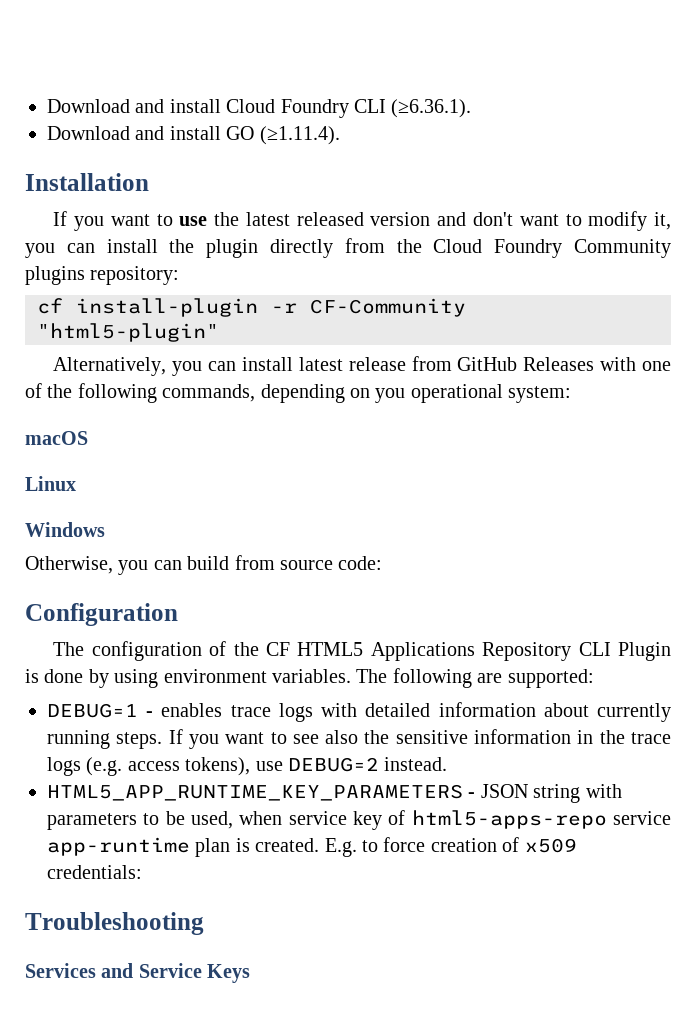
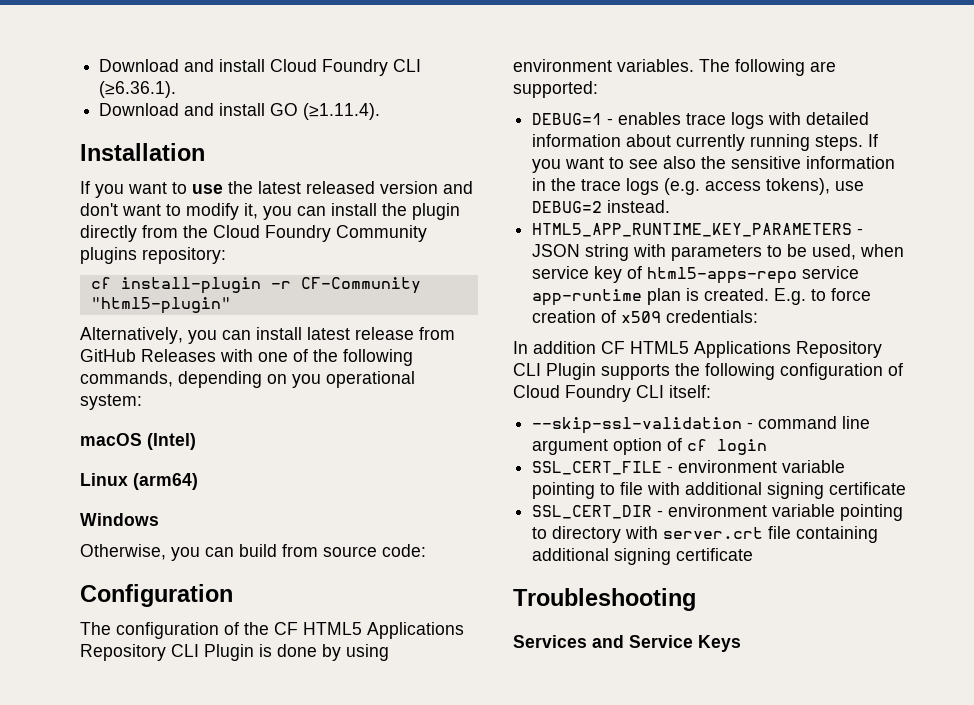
- macOS
+ macOS (Intel)
- Linux
+ Linux (arm64)
+ In addition CF HTML5 Applications Repository CLI Plugin supports the following configuration of Cloud Foundry CLI itself:
+ --skip-ssl-validation - command line argument option of cf login
+ SSL_CERT_FILE - environment variable pointing to file with additional signing certificate
+ SSL_CERT_DIR - environment variable pointing to directory with server.crt file containing additional signing certificate

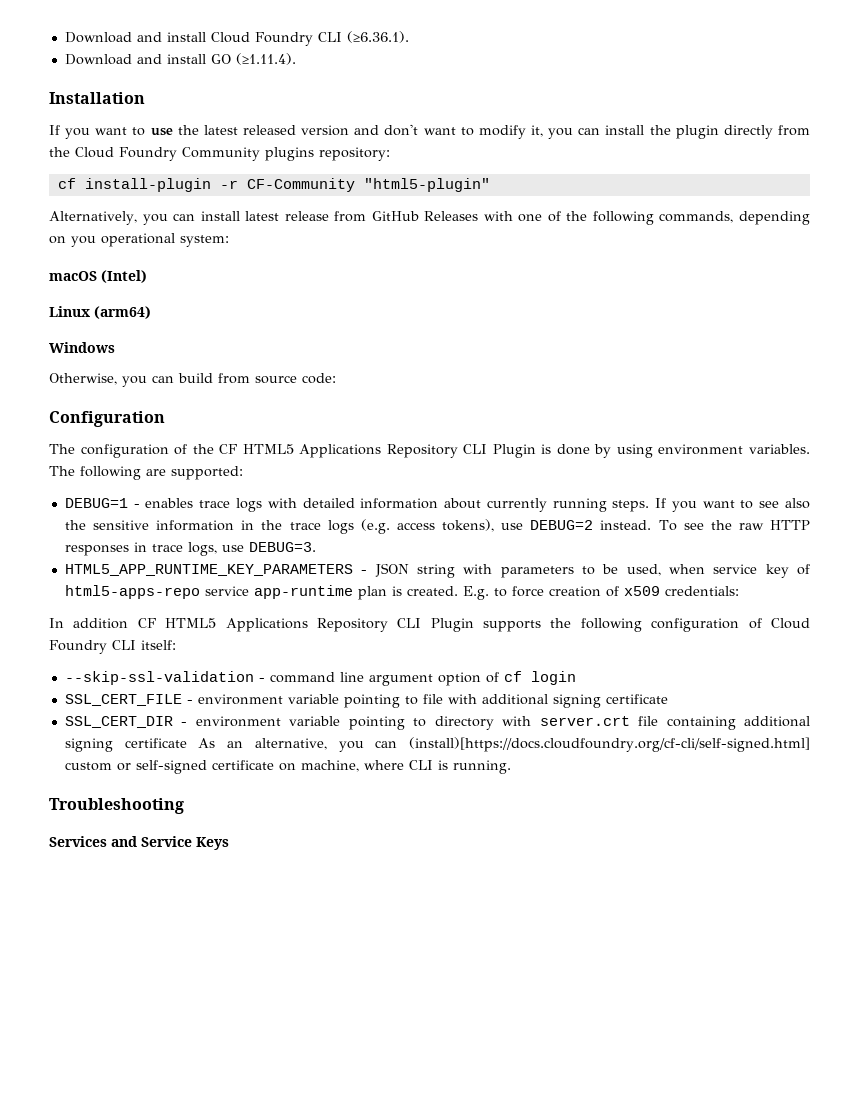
+ To see the raw HTTP responses in trace logs, use DEBUG=3.
- SSL_CERT_DIR - environment variable pointing to directory with server.crt file containing additional signing certificate
+ SSL_CERT_DIR - environment variable pointing to directory with server.crt file containing additional signing certificate As an alternative, you can (install)[https://docs.cloudfoundry.org/cf-cli/self-signed.html] custom or self-signed certificate on machine, where CLI is running.

